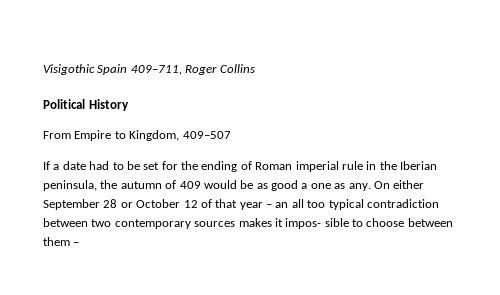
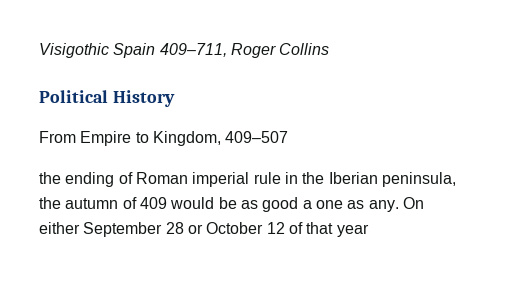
- If a date had to be set for the ending of Roman imperial rule in the Iberian peninsula, the autumn of 409 would be as good a one as any.
+ the ending of Roman imperial rule in the Iberian peninsula, the autumn of 409 would be as good a one as any.
- On either September 28 or October 12 of that year – an all too typical contradiction between two contemporary sources makes it impos- sible to choose between them –
+ On either September 28 or October 12 of that year

